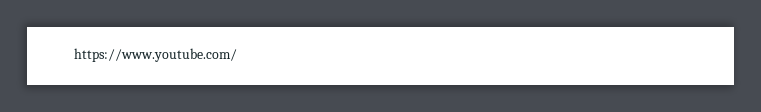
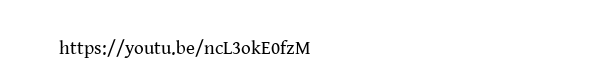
- https://www.youtube.com/
+ https://youtu.be/ncL3okE0fzM

